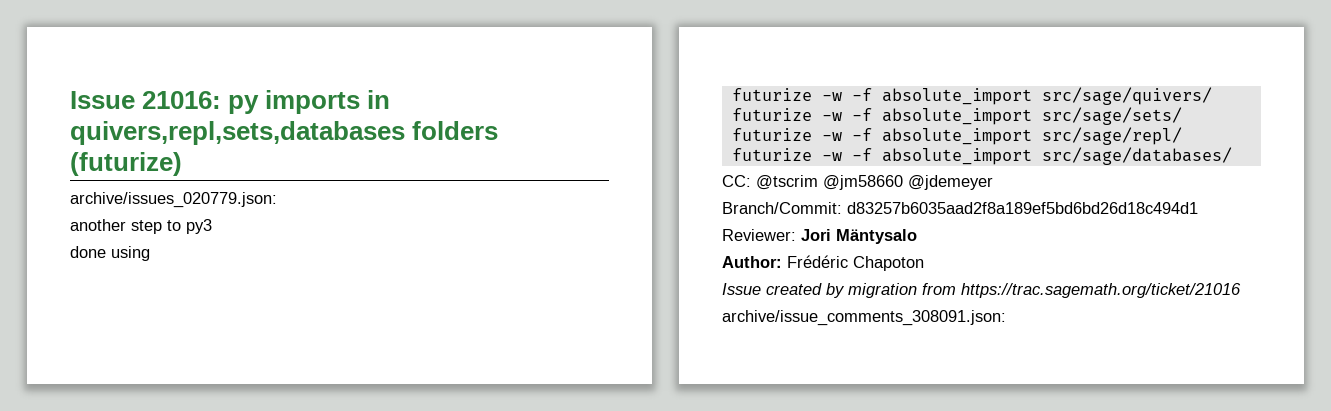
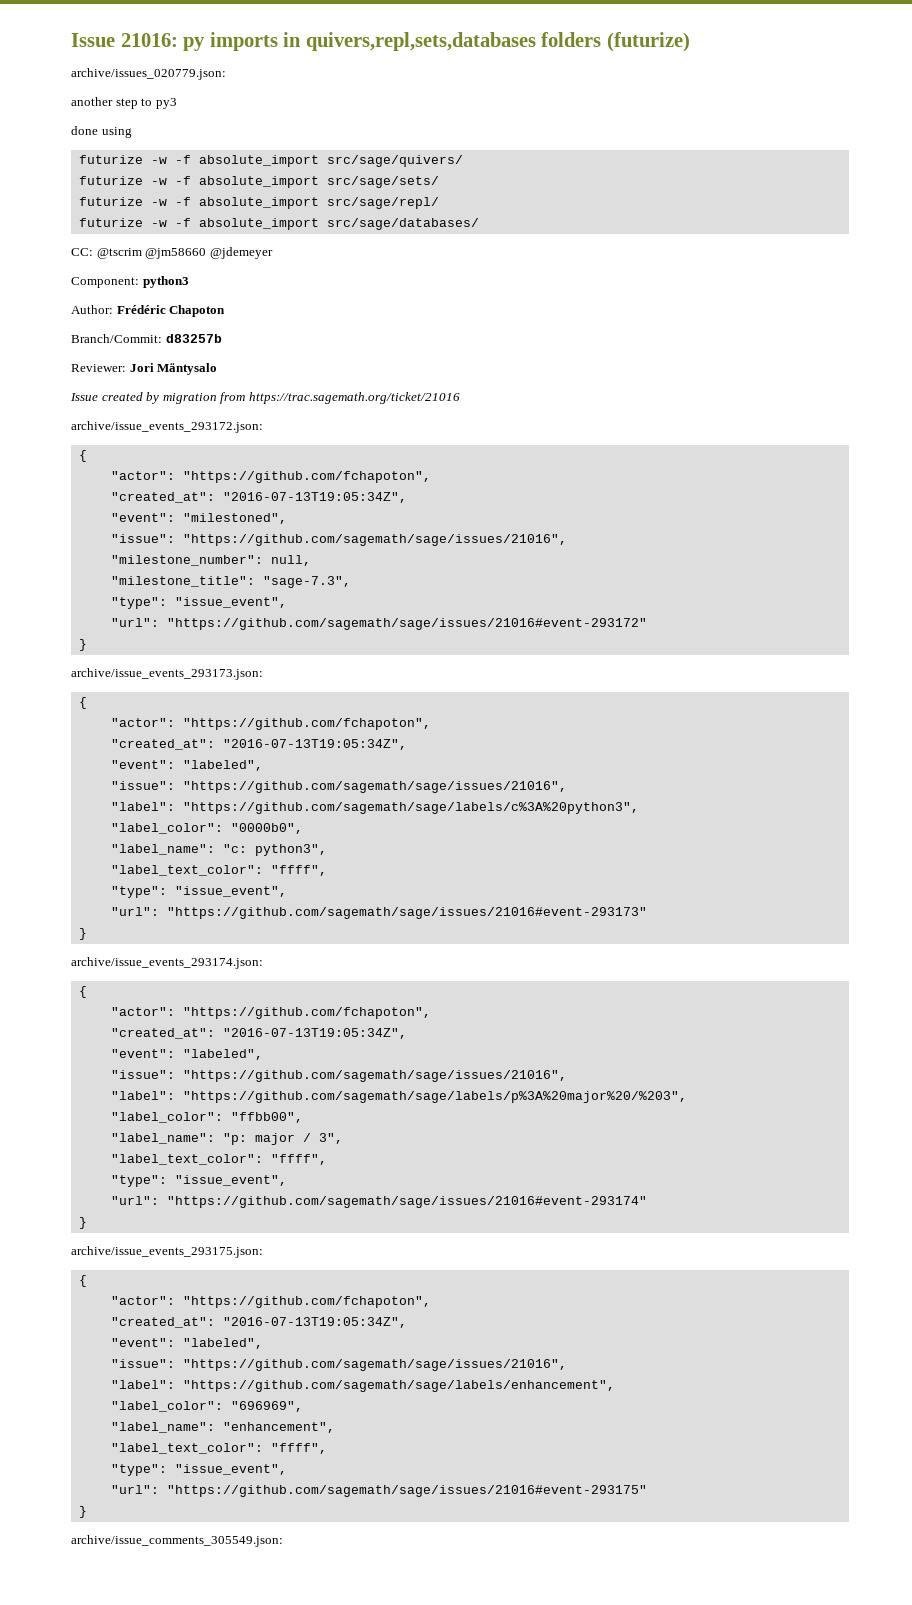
+ Component: python3
+ Author: Frédéric Chapoton
- Branch/Commit: d83257b6035aad2f8a189ef5bd6bd26d18c494d1
+ Branch/Commit: d83257b
- Author: Frédéric Chapoton
- archive/issue_comments_308091.json:
+ archive/issue_events_293172.json:
+ {
+ "actor": "https://github.com/fchapoton",
+ "created_at": "2016-07-13T19:05:34Z",
+ "event": "milestoned",
+ "issue": "https://github.com/sagemath/sage/issues/21016",
+ "milestone_number": null,
+ "milestone_title": "sage-7.3",
+ "type": "issue_event",
+ "url": "https://github.com/sagemath/sage/issues/21016#event-293172"
+ }
+ archive/issue_events_293173.json:
+ {
+ "actor": "https://github.com/fchapoton",
+ "created_at": "2016-07-13T19:05:34Z",
+ "event": "labeled",
+ "issue": "https://github.com/sagemath/sage/issues/21016",
+ "label": "https://github.com/sagemath/sage/labels/c%3A%20python3",
+ "label_color": "0000b0",
+ "label_name": "c: python3",
+ "label_text_color": "ffff",
+ "type": "issue_event",
+ "url": "https://github.com/sagemath/sage/issues/21016#event-293173"
+ }
+ archive/issue_events_293174.json:
+ {
+ "actor": "https://github.com/fchapoton",
+ "created_at": "2016-07-13T19:05:34Z",
+ "event": "labeled",
+ "issue": "https://github.com/sagemath/sage/issues/21016",
+ "label": "https://github.com/sagemath/sage/labels/p%3A%20major%20/%203",
+ "label_color": "ffbb00",
+ "label_name": "p: major / 3",
+ "label_text_color": "ffff",
+ "type": "issue_event",
+ "url": "https://github.com/sagemath/sage/issues/21016#event-293174"
+ }
+ archive/issue_events_293175.json:
+ {
+ "actor": "https://github.com/fchapoton",
+ "created_at": "2016-07-13T19:05:34Z",
+ "event": "labeled",
+ "issue": "https://github.com/sagemath/sage/issues/21016",
+ "label": "https://github.com/sagemath/sage/labels/enhancement",
+ "label_color": "696969",
+ "label_name": "enhancement",
+ "label_text_color": "ffff",
+ "type": "issue_event",
+ "url": "https://github.com/sagemath/sage/issues/21016#event-293175"
+ }
+ archive/issue_comments_305549.json:

